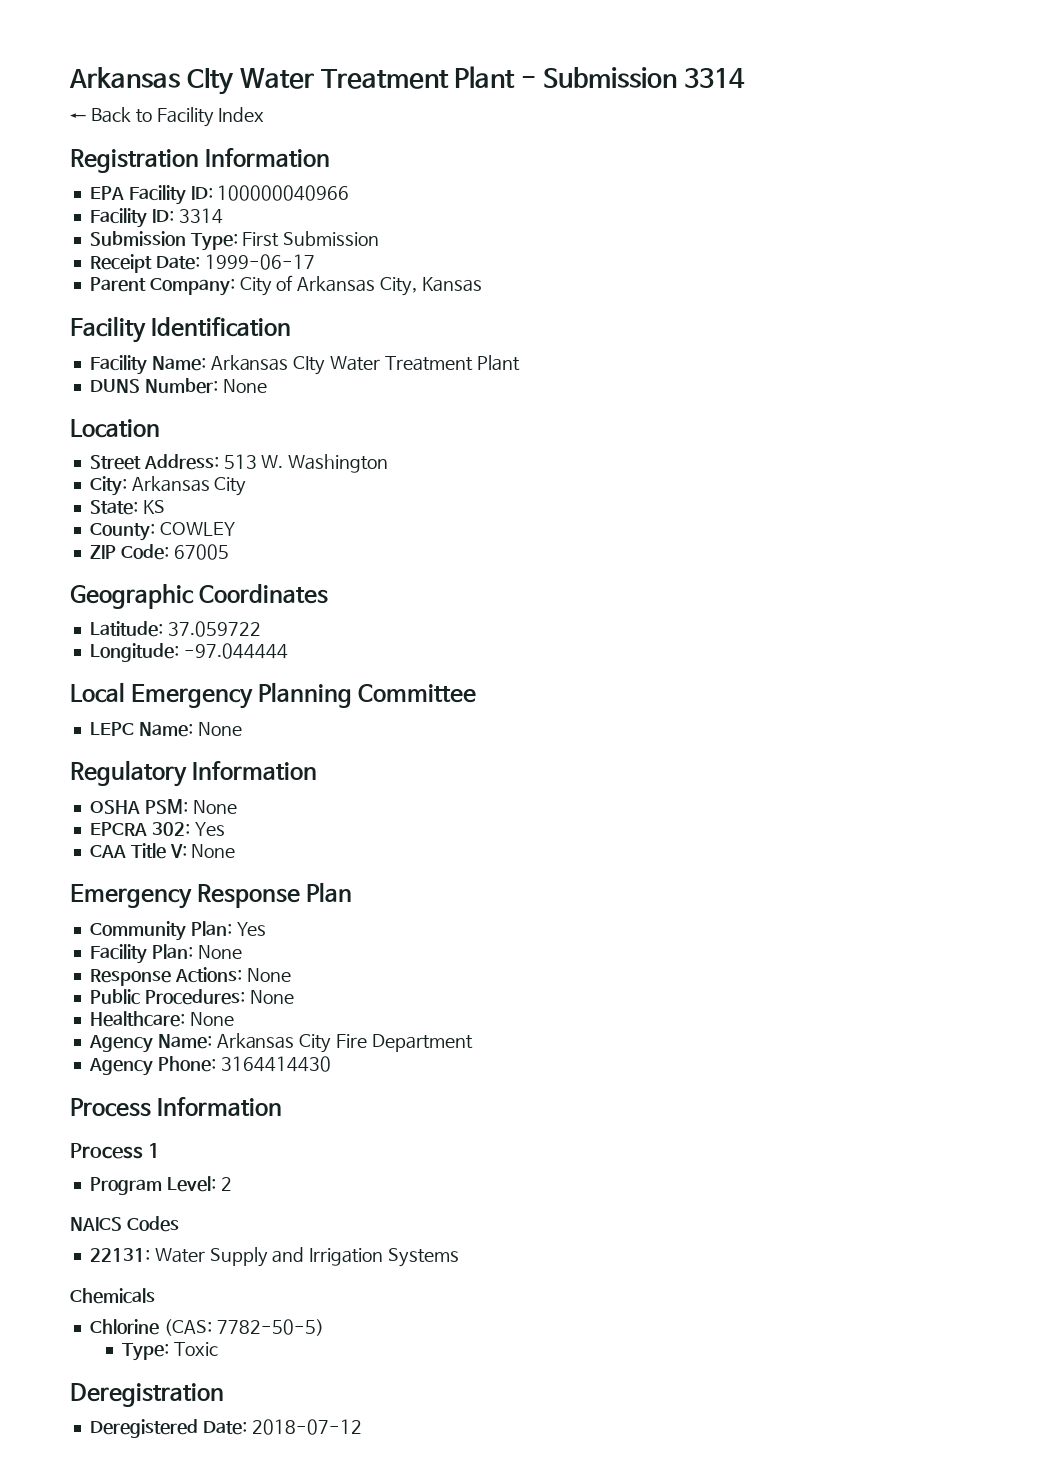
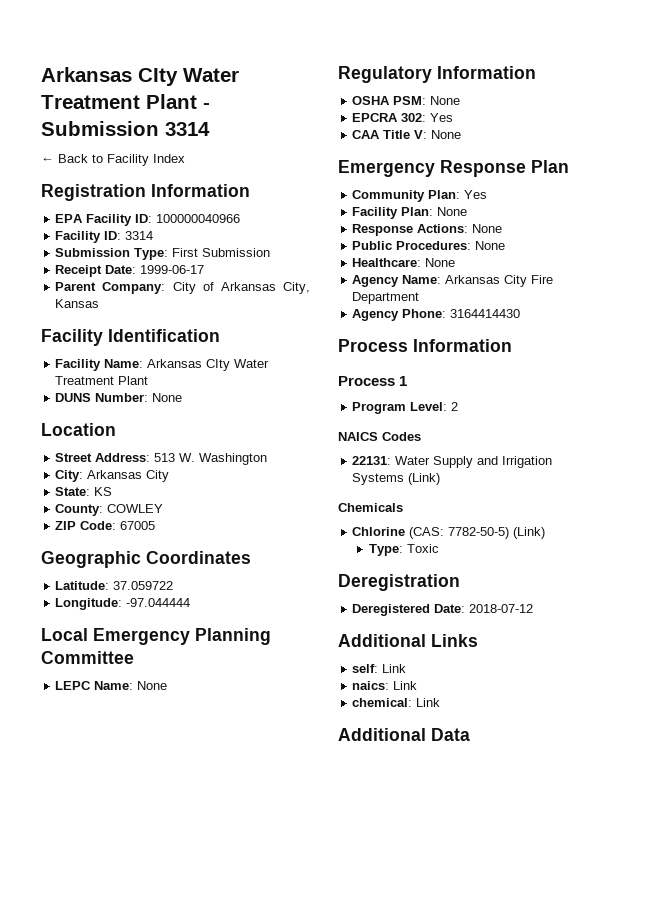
- 22131: Water Supply and Irrigation Systems
+ 22131: Water Supply and Irrigation Systems (Link)
- Chlorine (CAS: 7782-50-5)
+ Chlorine (CAS: 7782-50-5) (Link)
+ Additional Links
+ self: Link
+ naics: Link
+ chemical: Link
+ Additional Data

